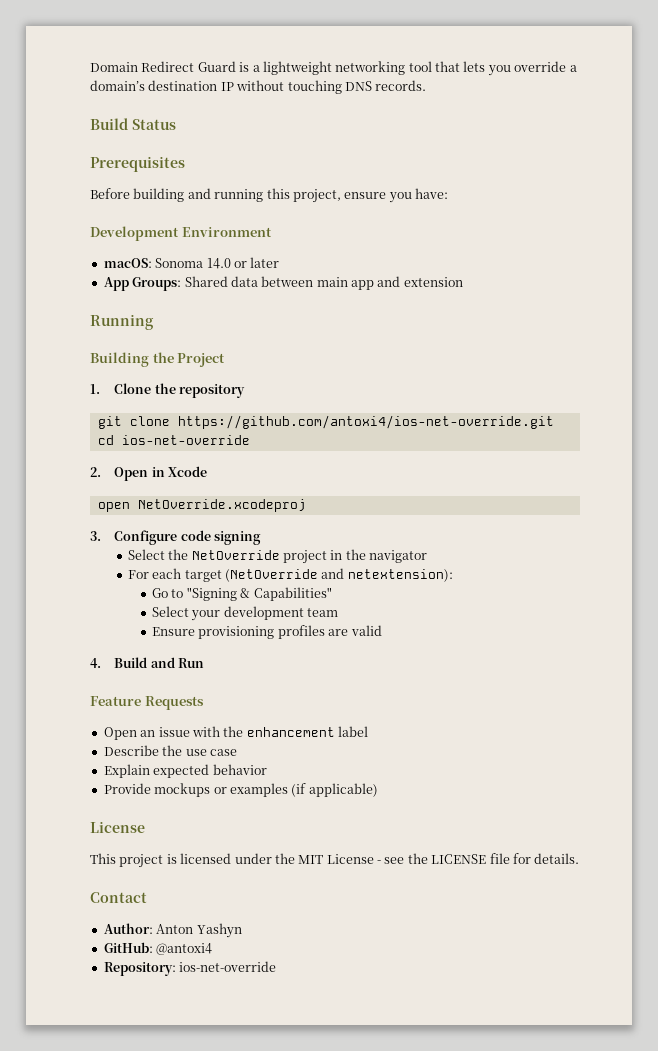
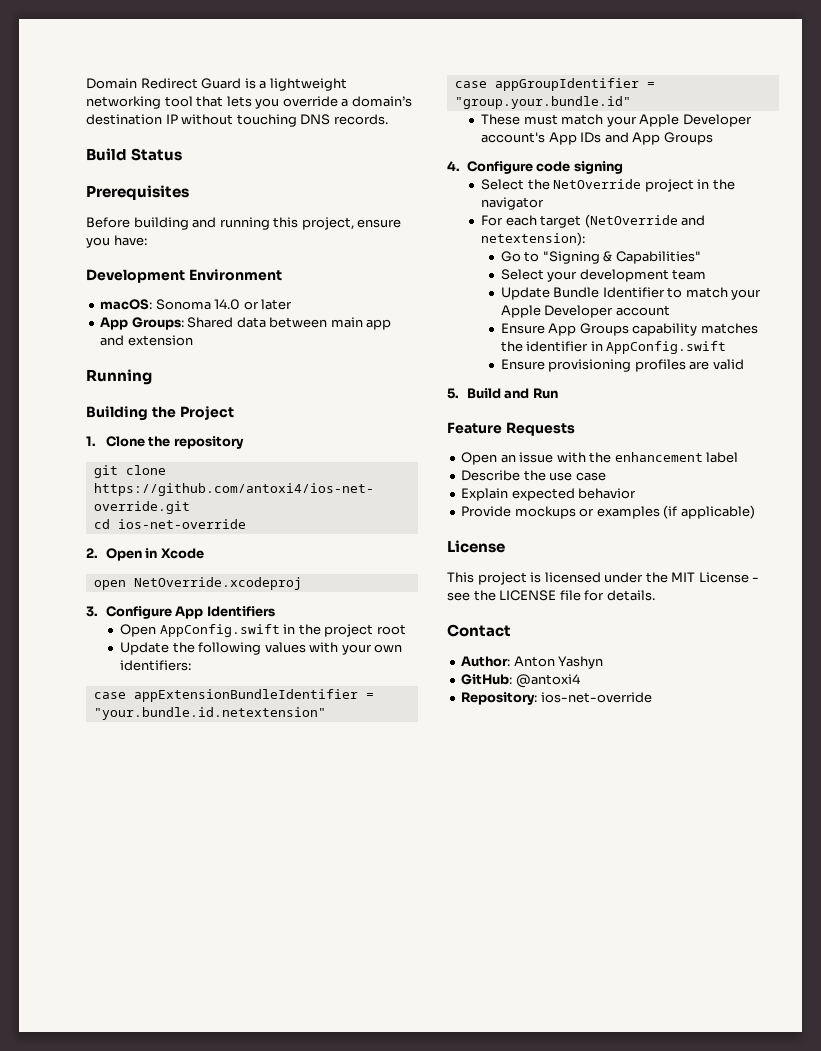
- 3. Configure code signing
+ 3. Configure App Identifiers
+ Open AppConfig.swift in the project root
+ Update the following values with your own identifiers:
+ case appExtensionBundleIdentifier = "your.bundle.id.netextension"
+ case appGroupIdentifier = "group.your.bundle.id"
+ These must match your Apple Developer account's App IDs and App Groups
+ 4. Configure code signing
+ Update Bundle Identifier to match your Apple Developer account
+ Ensure App Groups capability matches the identifier in AppConfig.swift
- 4. Build and Run
+ 5. Build and Run

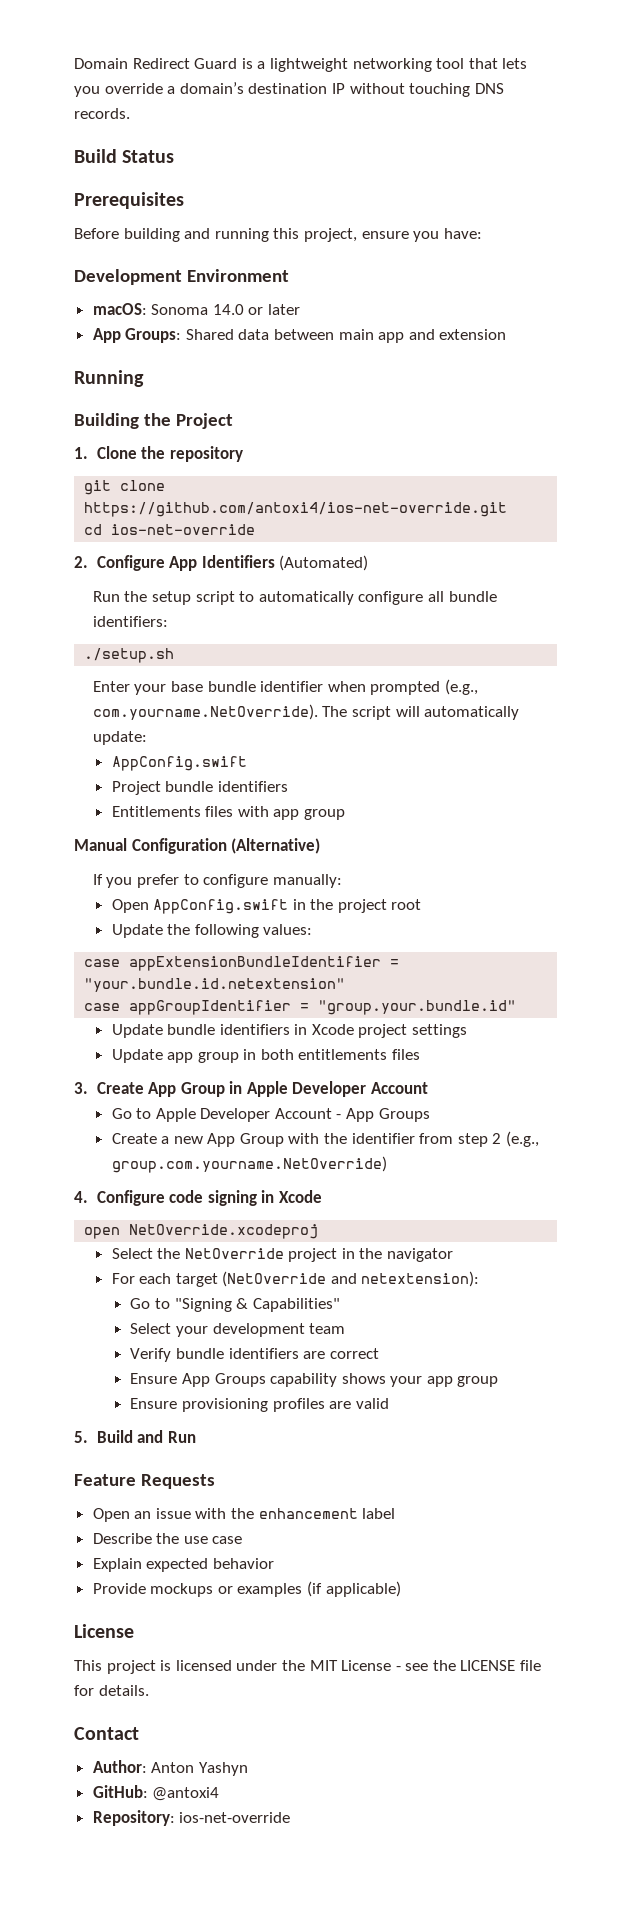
- 2. Open in Xcode
- open NetOverride.xcodeproj
- 3. Configure App Identifiers
+ 2. Configure App Identifiers (Automated)
+ Run the setup script to automatically configure all bundle identifiers:
+ ./setup.sh
+ Enter your base bundle identifier when prompted (e.g., com.yourname.NetOverride). The script will automatically update:
+ AppConfig.swift
+ Project bundle identifiers
+ Entitlements files with app group
+ Manual Configuration (Alternative)
+ If you prefer to configure manually:
- Update the following values with your own identifiers:
+ Update the following values:
- These must match your Apple Developer account's App IDs and App Groups
+ Update bundle identifiers in Xcode project settings
+ Update app group in both entitlements files
+ 3. Create App Group in Apple Developer Account
+ Go to Apple Developer Account - App Groups
+ Create a new App Group with the identifier from step 2 (e.g., group.com.yourname.NetOverride)
- 4. Configure code signing
+ 4. Configure code signing in Xcode
+ open NetOverride.xcodeproj
- Update Bundle Identifier to match your Apple Developer account
+ Verify bundle identifiers are correct
- Ensure App Groups capability matches the identifier in AppConfig.swift
+ Ensure App Groups capability shows your app group

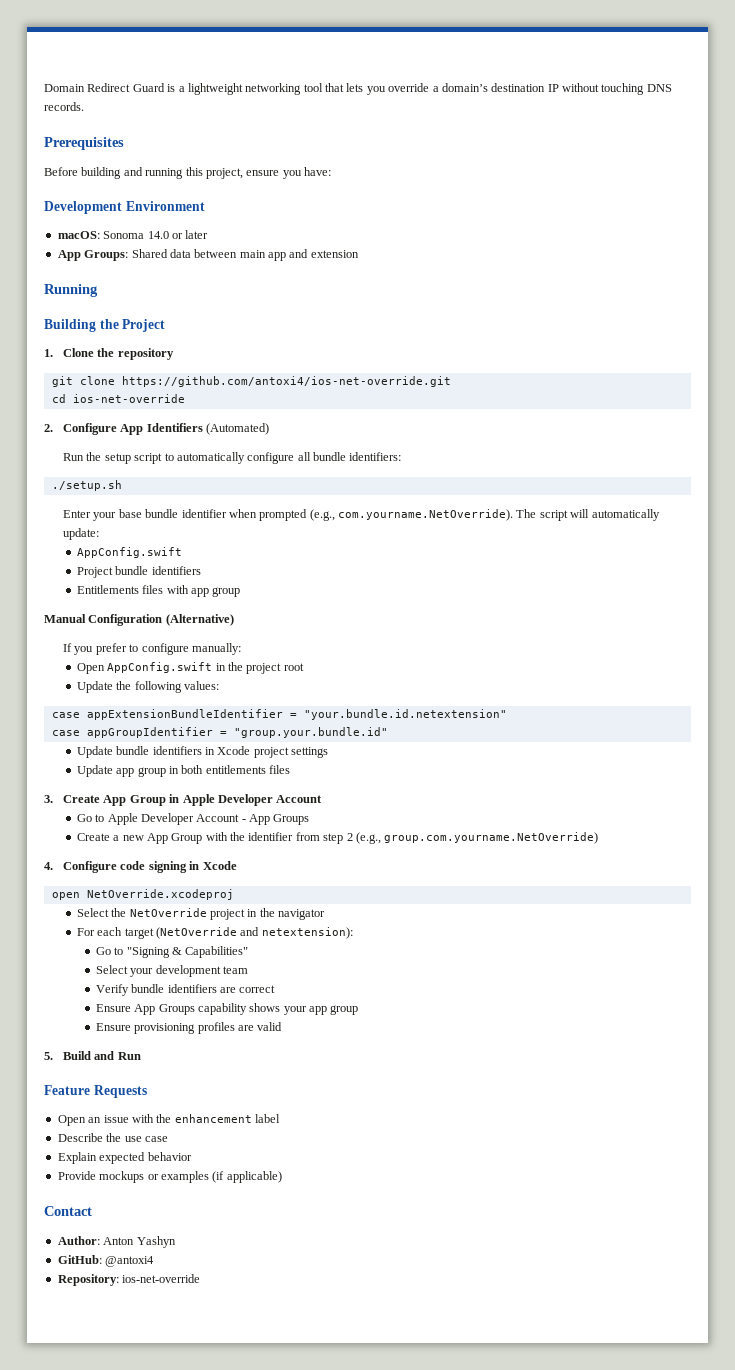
- Build Status
  Provide mockups or examples (if applicable)
- License
- This project is licensed under the MIT License - see the LICENSE file for details.

